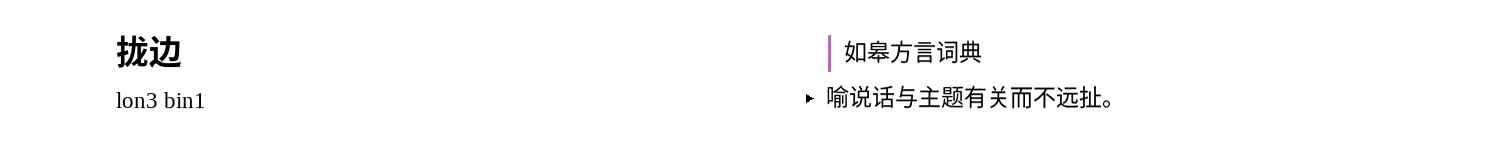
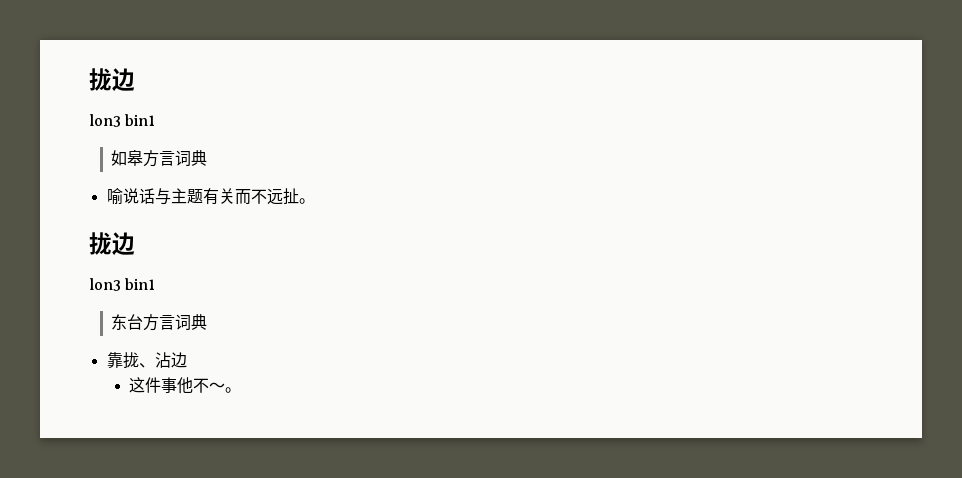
  喻说话与主题有关而不远扯。
+ 拢边
+ lon3 bin1
+ 东台方言词典
+ 靠拢、沾边
+ 这件事他不～。

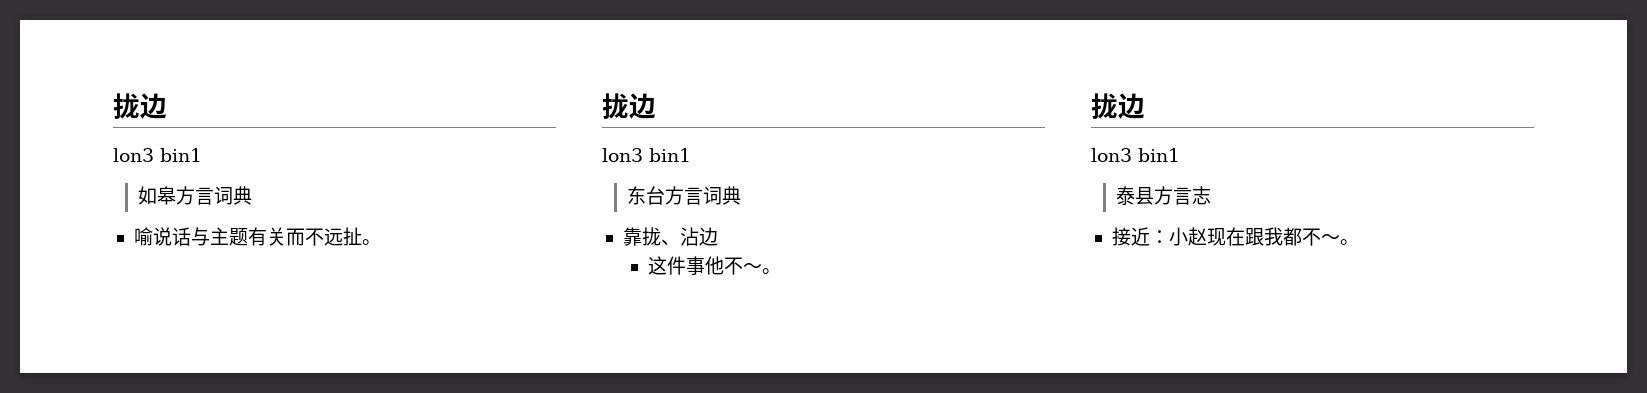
  这件事他不～。
+ 拢边
+ lon3 bin1
+ 泰县方言志
+ 接近：小赵现在跟我都不～。

